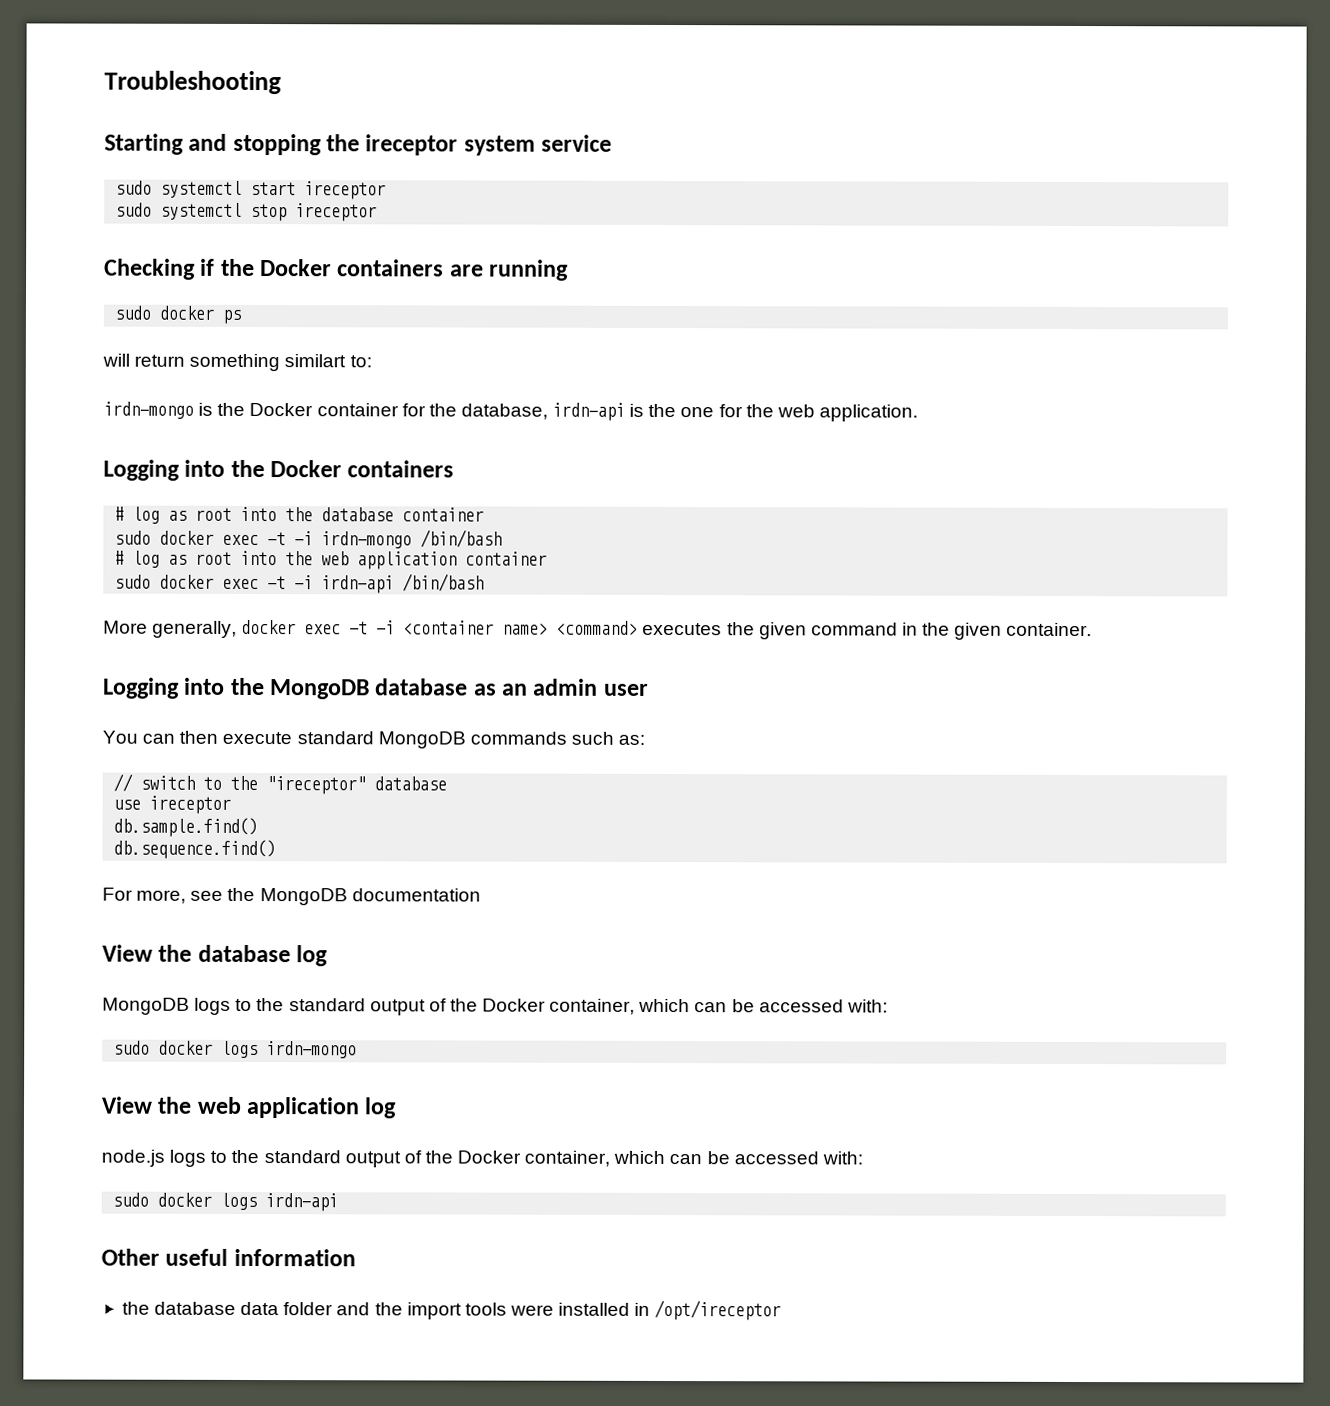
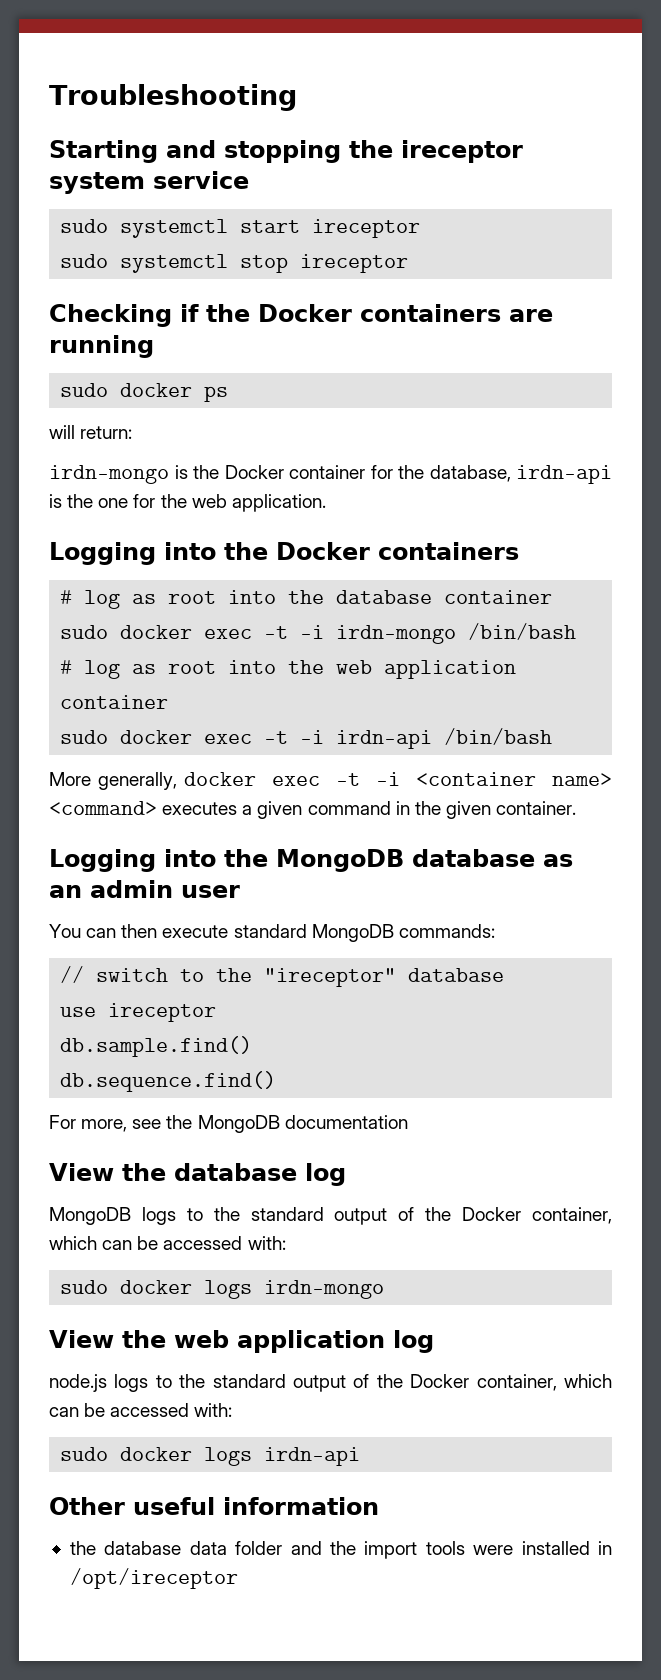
- will return something similart to:
+ will return:
- More generally, docker exec -t -i <container name> <command> executes the given command in the given container.
+ More generally, docker exec -t -i <container name> <command> executes a given command in the given container.
- You can then execute standard MongoDB commands such as:
+ You can then execute standard MongoDB commands:

